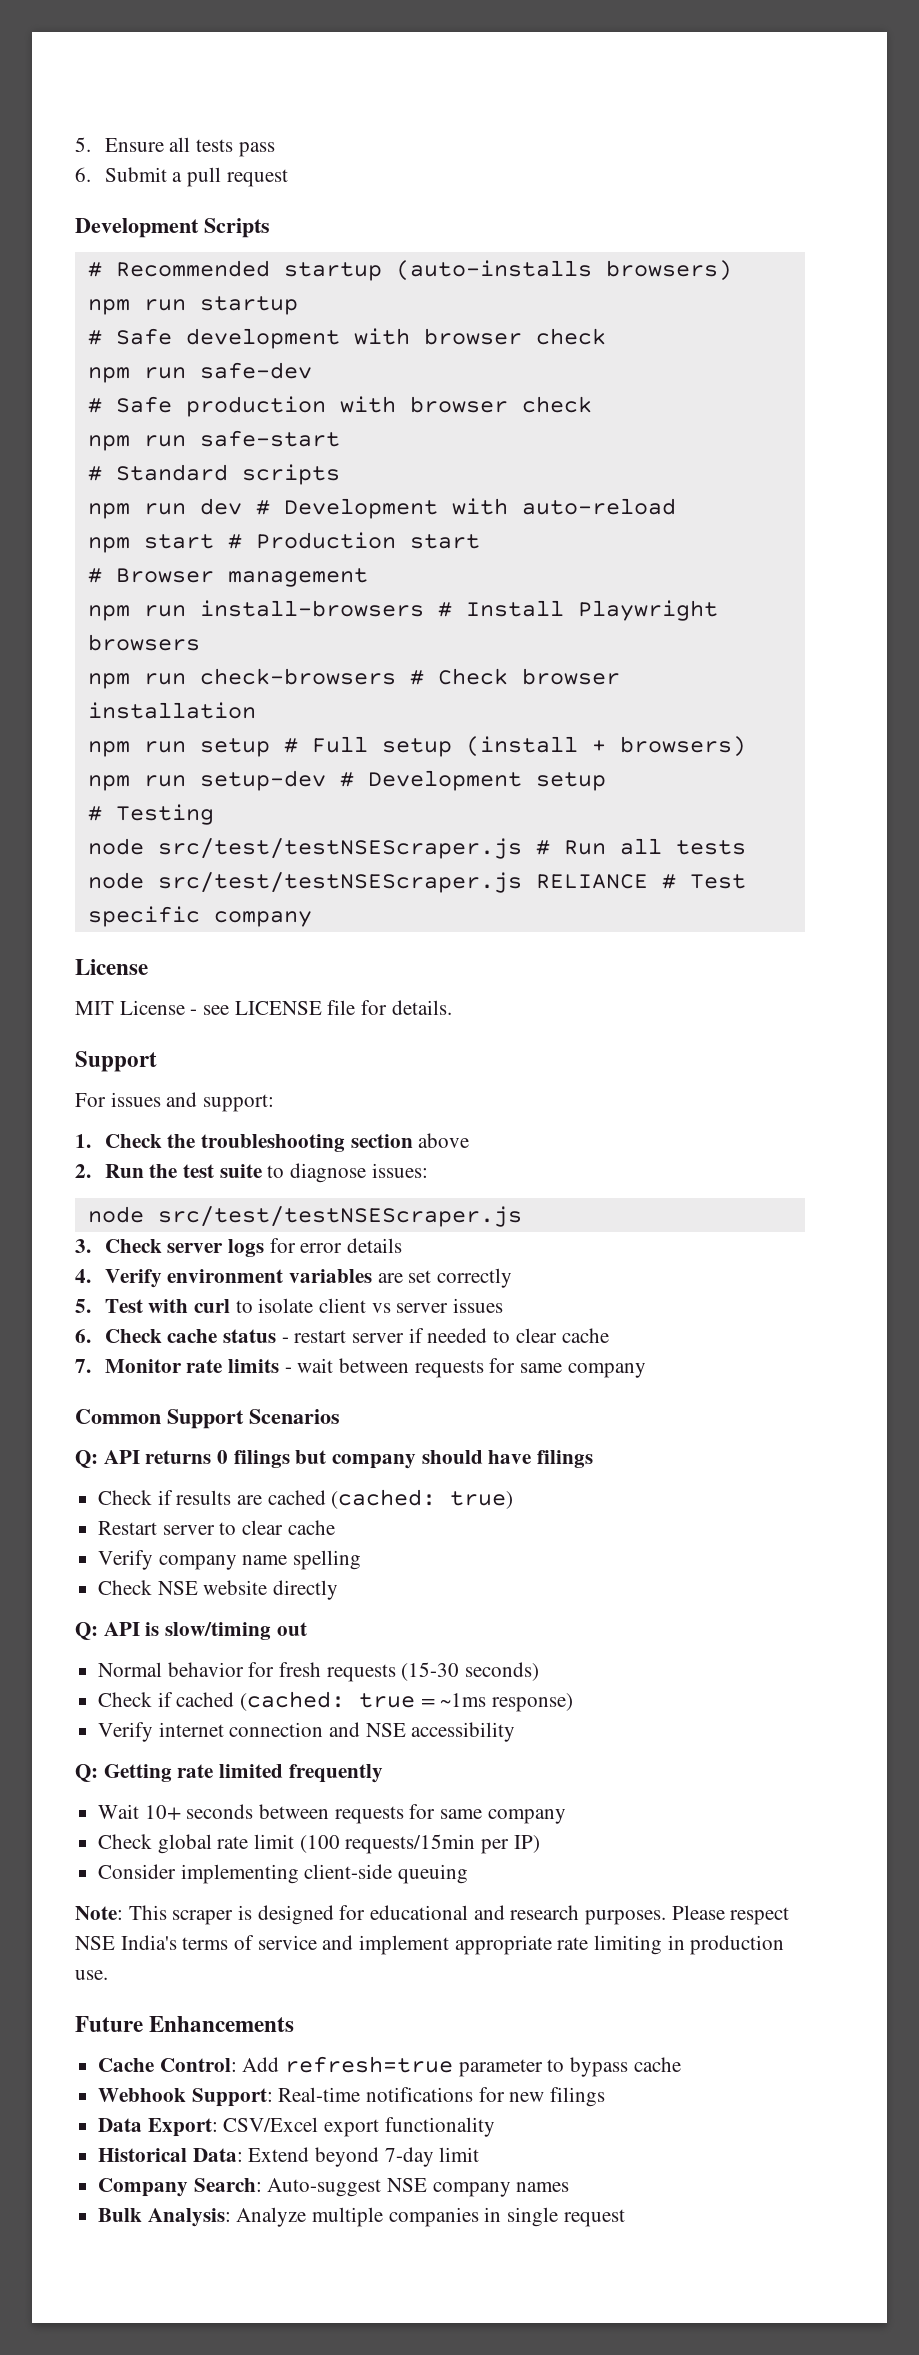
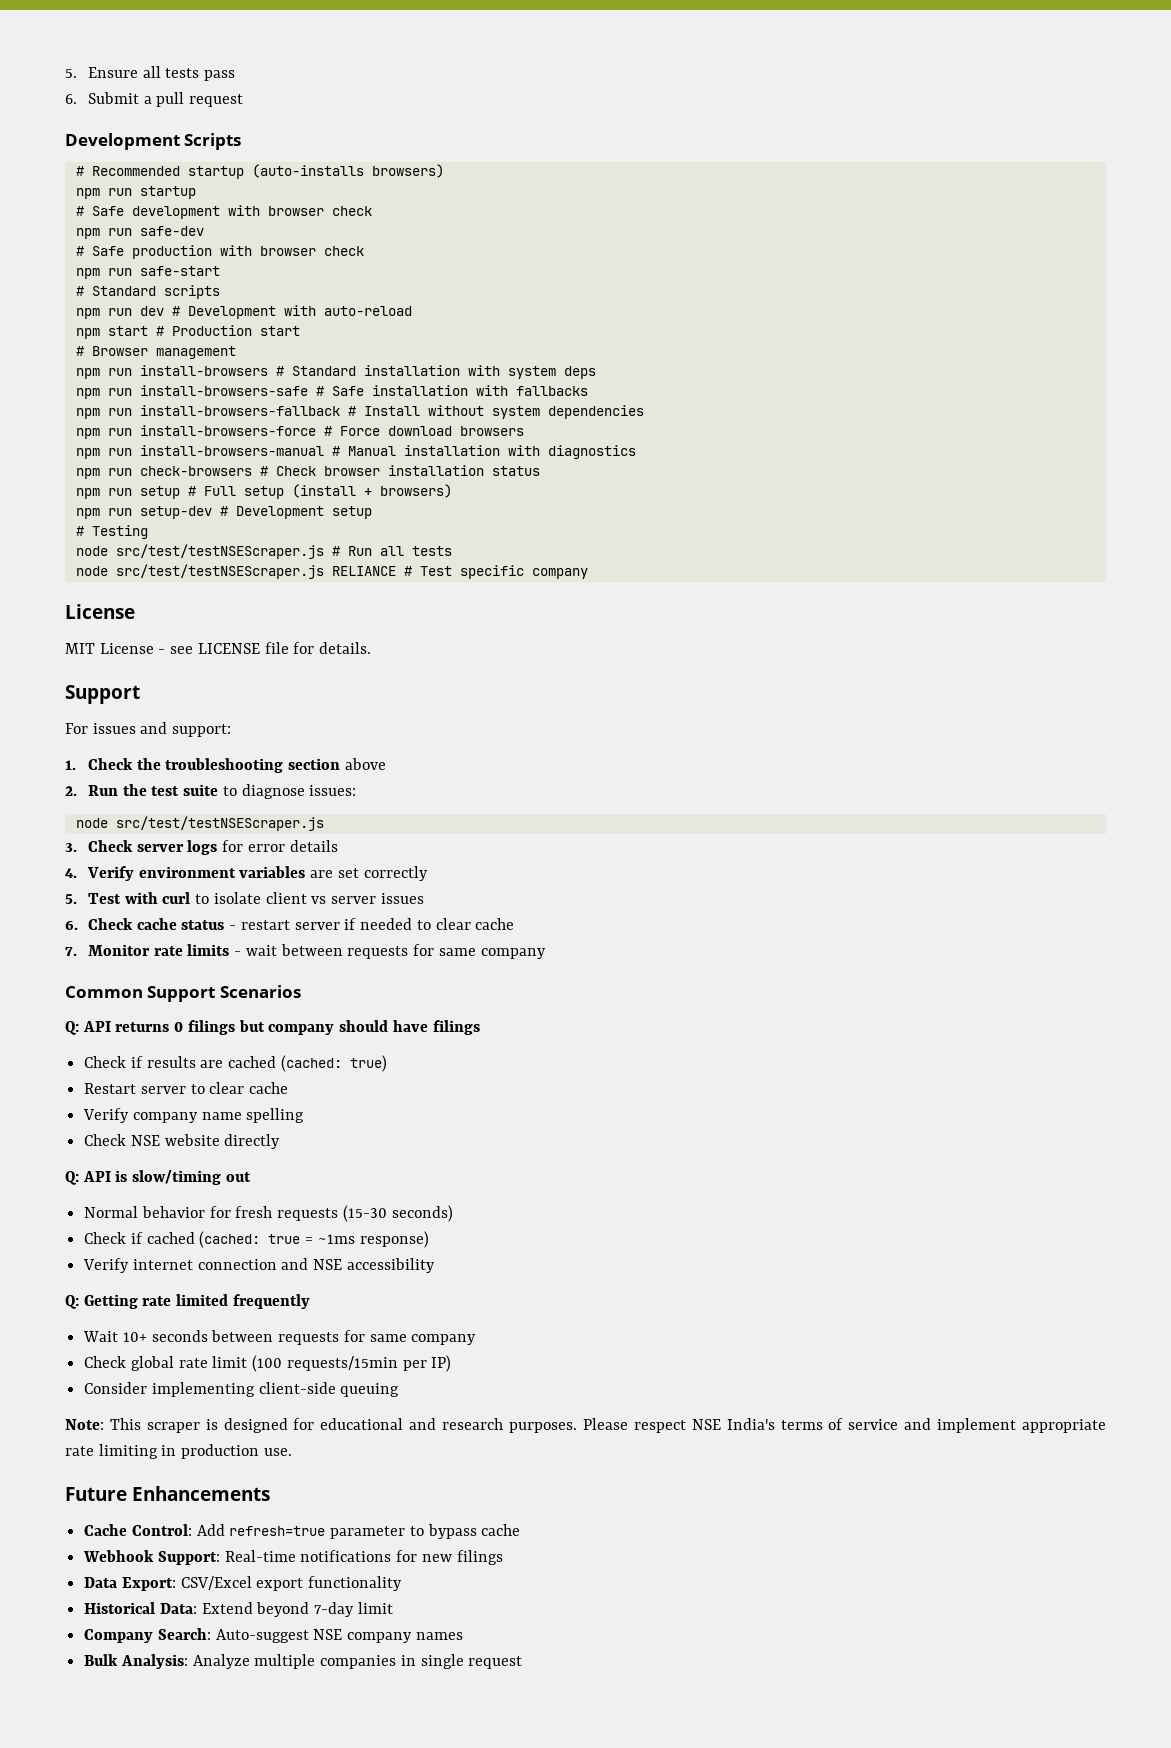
- npm run install-browsers # Install Playwright browsers
+ npm run install-browsers # Standard installation with system deps
+ npm run install-browsers-safe # Safe installation with fallbacks
+ npm run install-browsers-fallback # Install without system dependencies
+ npm run install-browsers-force # Force download browsers
+ npm run install-browsers-manual # Manual installation with diagnostics
- npm run check-browsers # Check browser installation
+ npm run check-browsers # Check browser installation status

